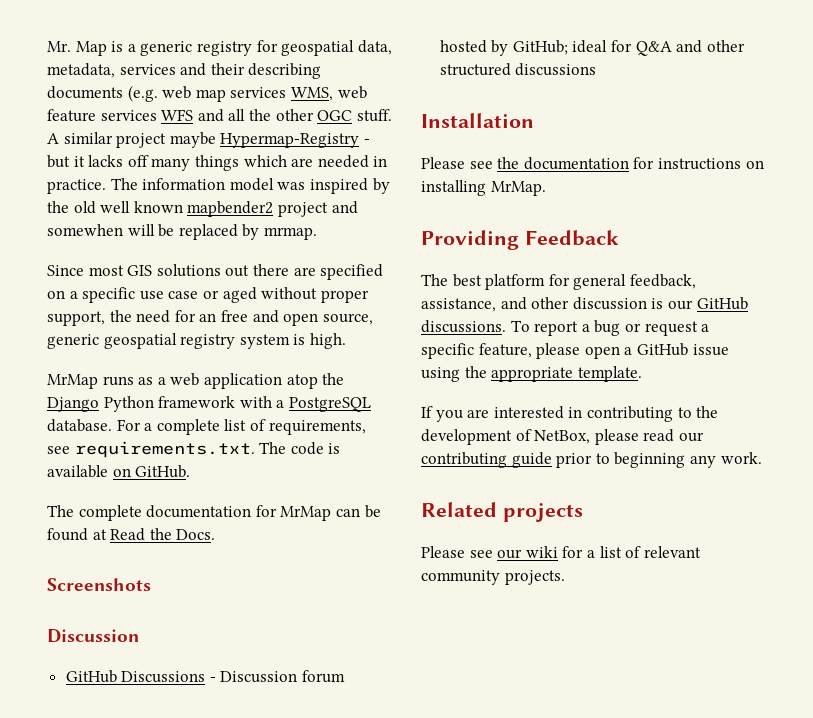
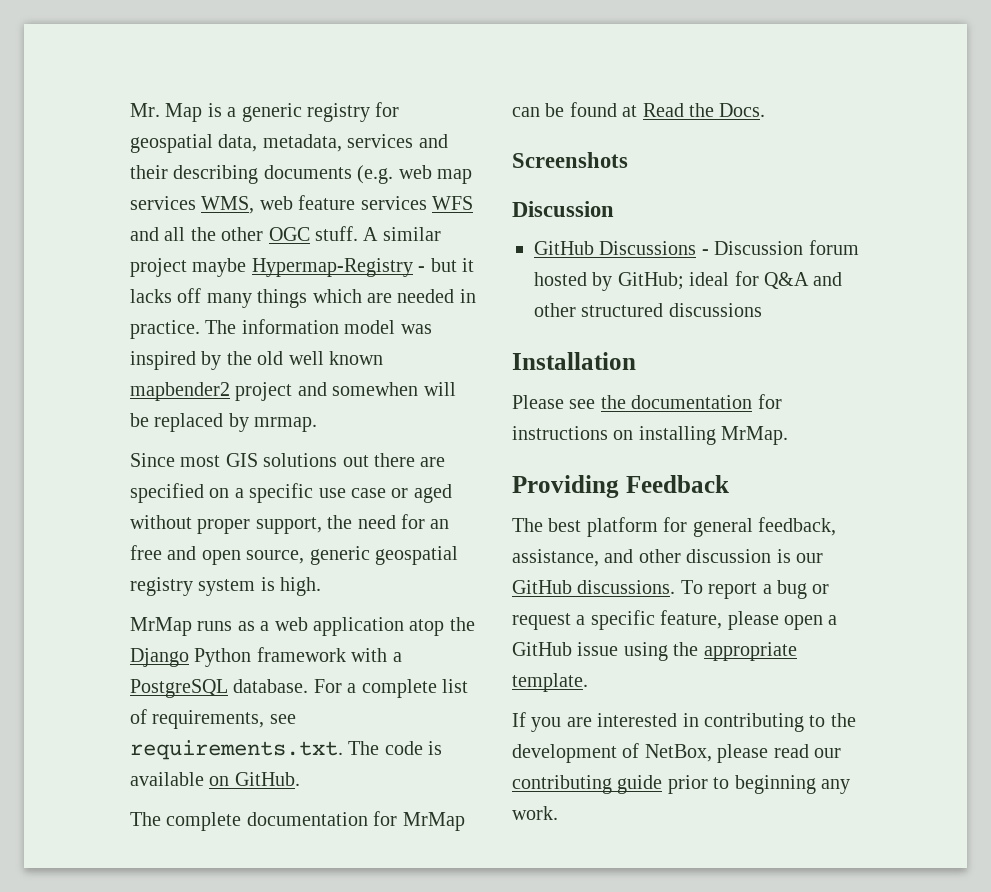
- Related projects
- Please see our wiki for a list of relevant community projects.

